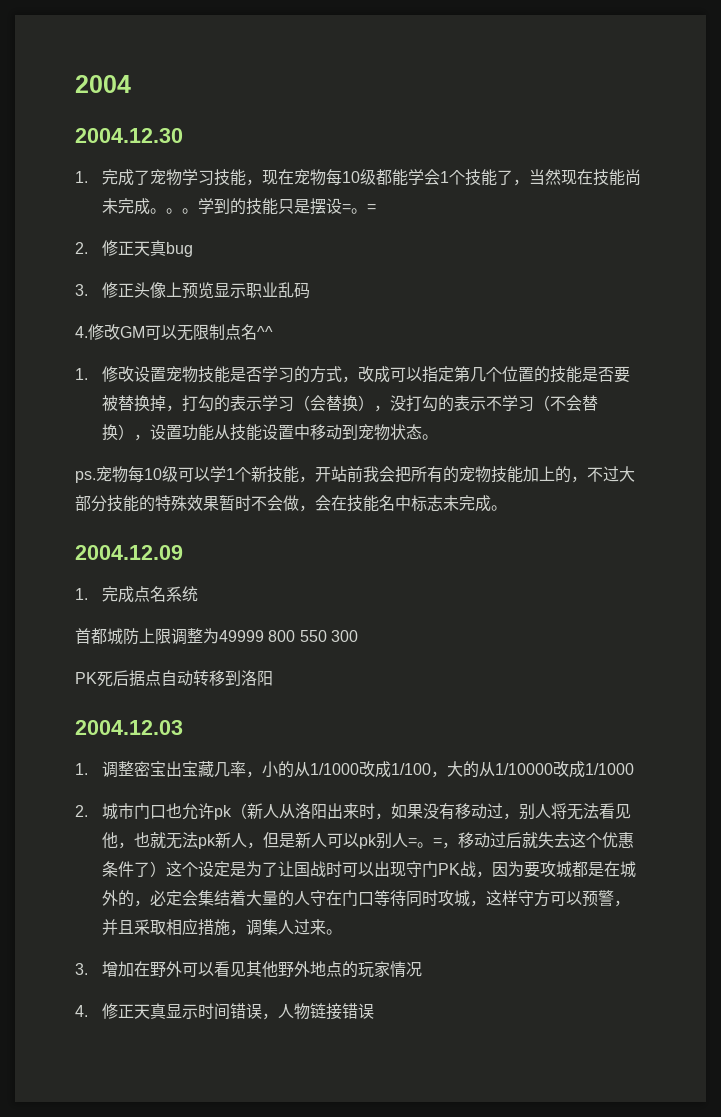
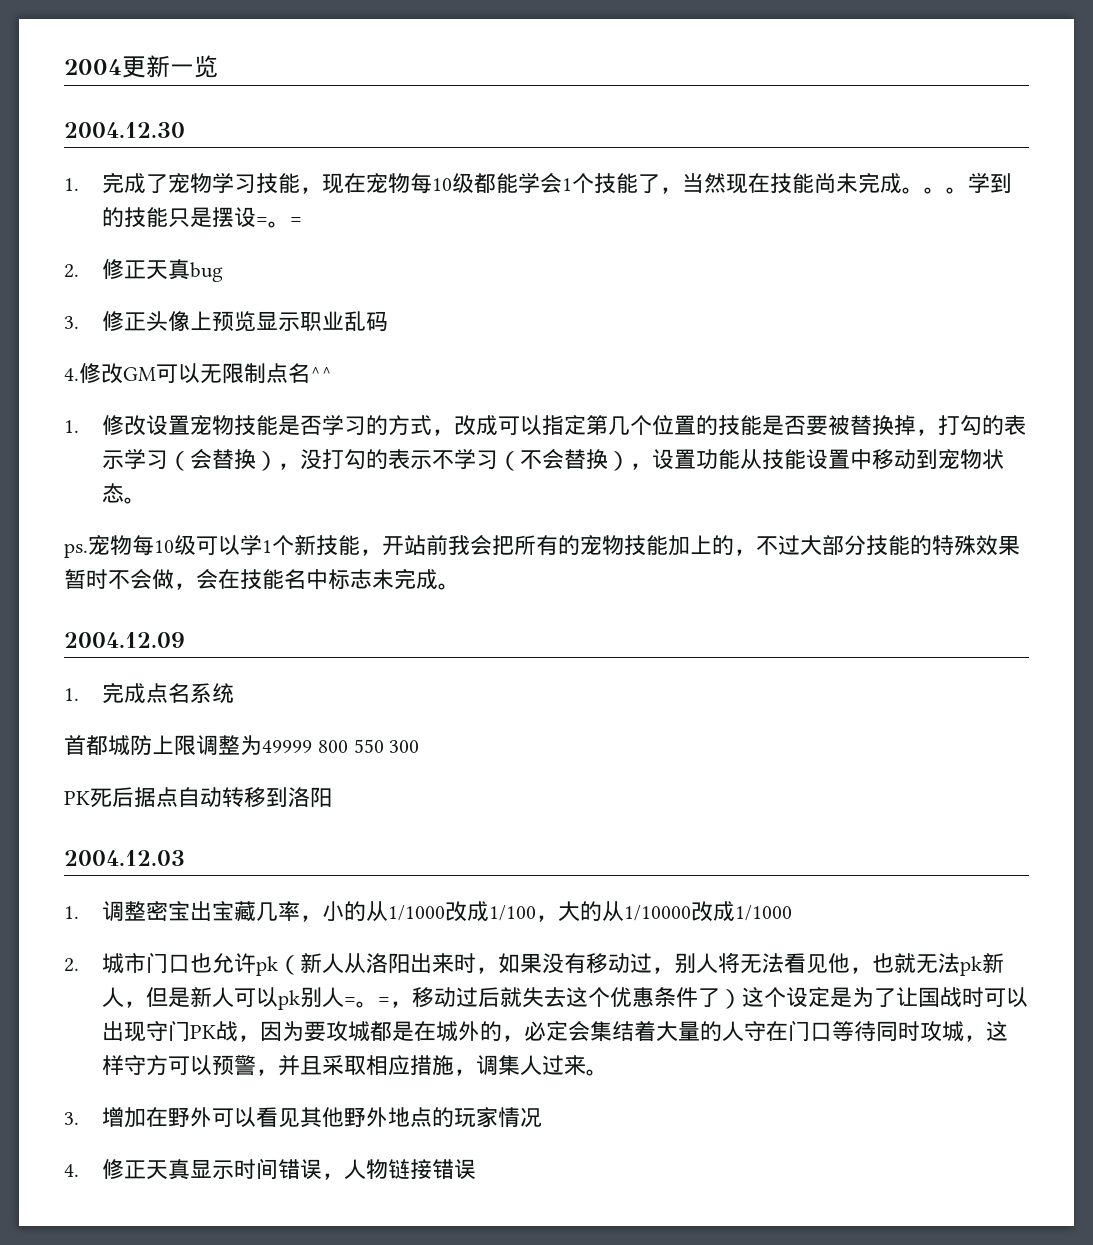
- 2004
+ 2004更新一览

